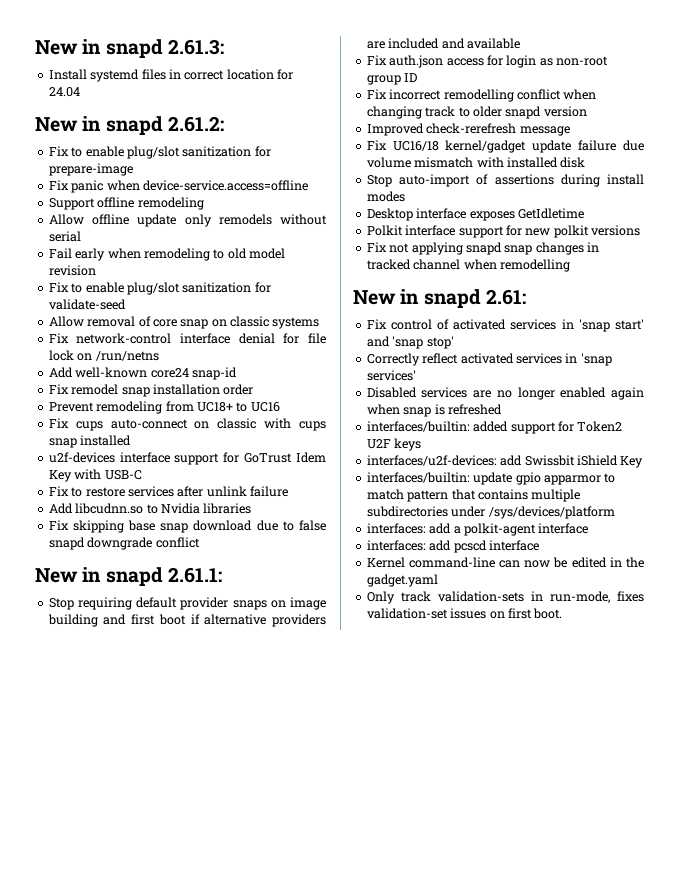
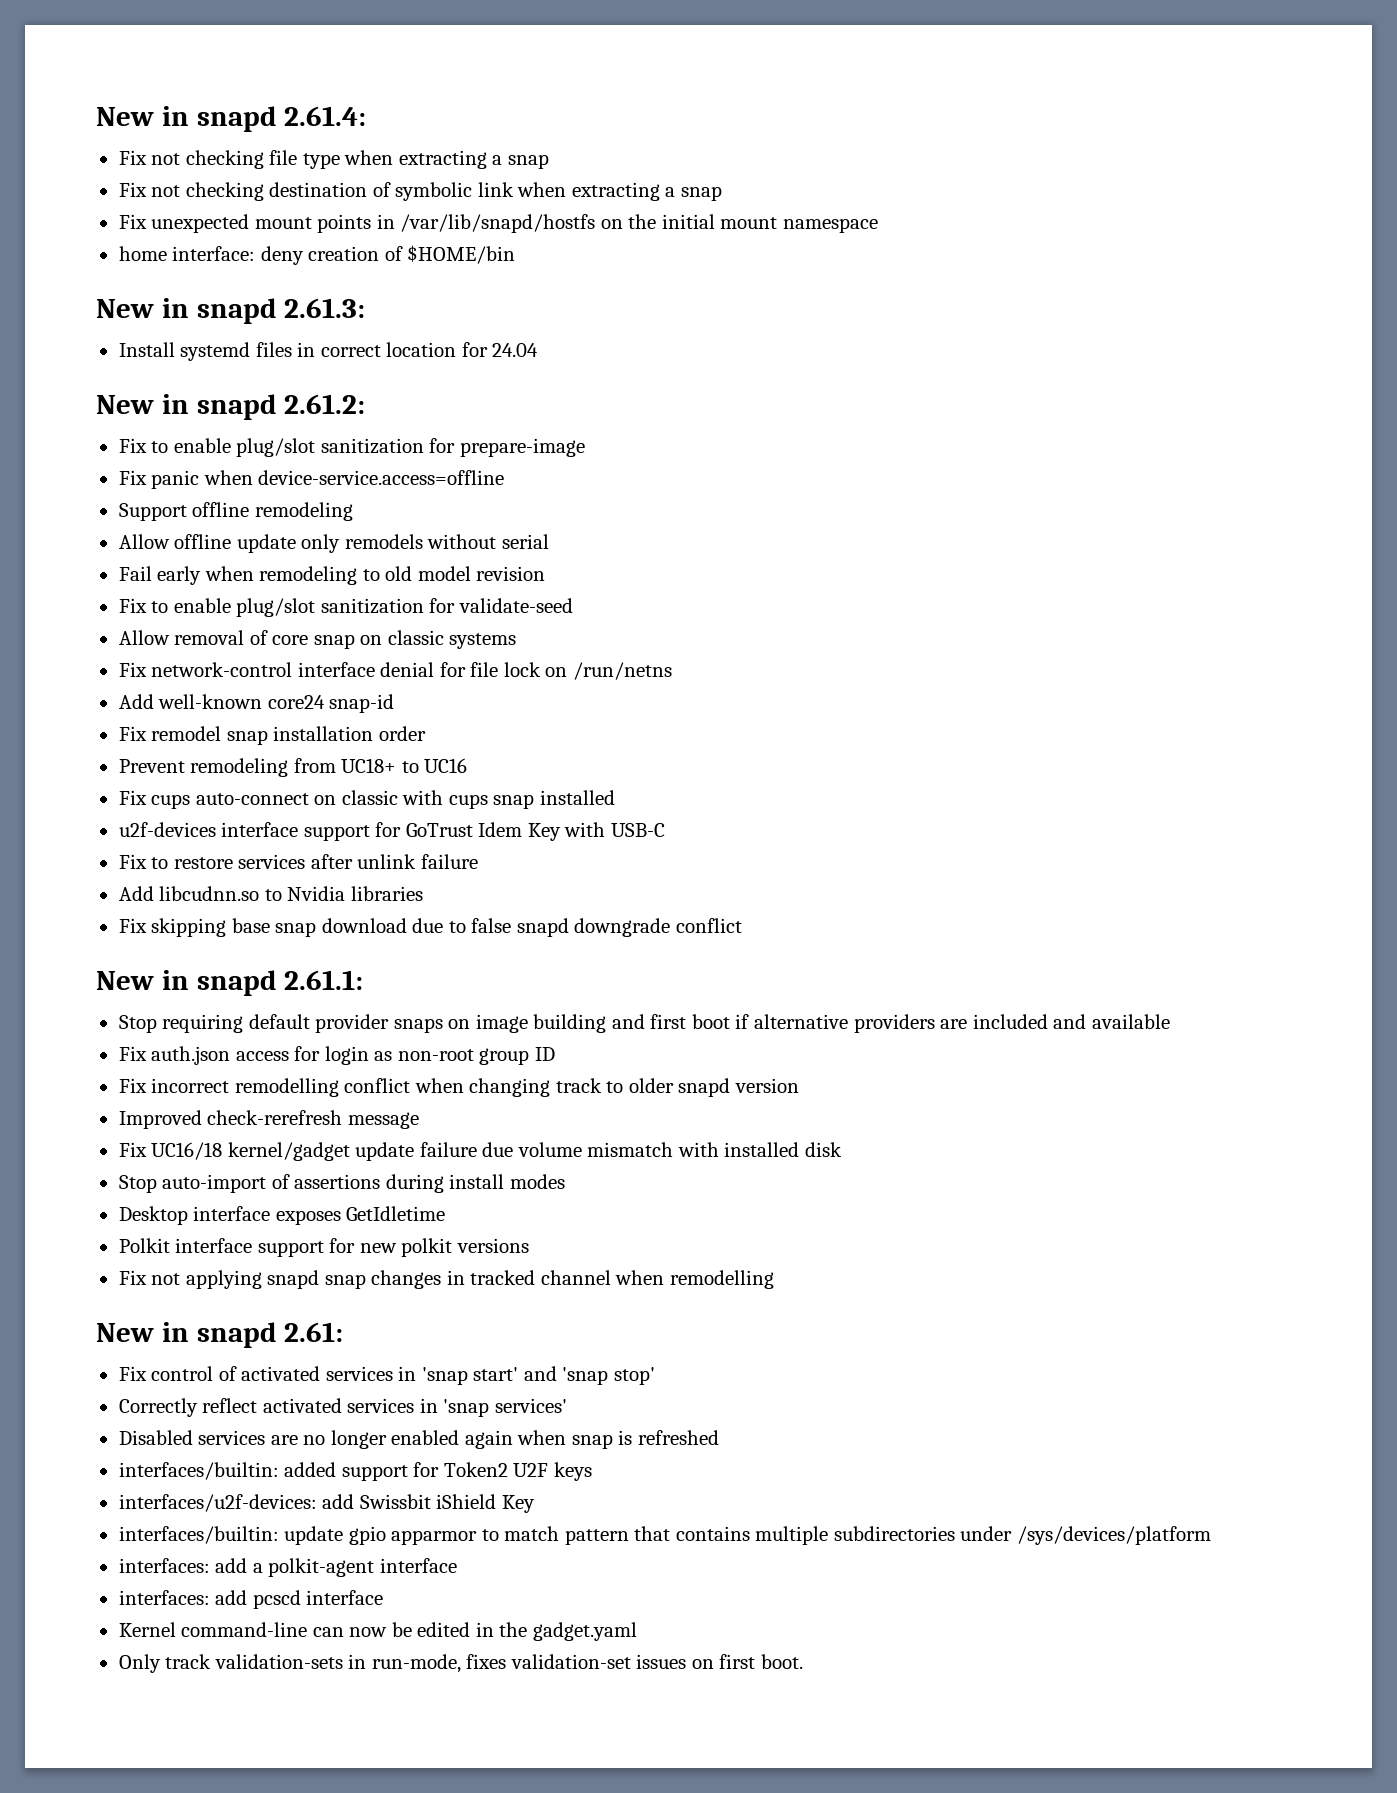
+ New in snapd 2.61.4:
+ Fix not checking file type when extracting a snap
+ Fix not checking destination of symbolic link when extracting a snap
+ Fix unexpected mount points in /var/lib/snapd/hostfs on the initial mount namespace
+ home interface: deny creation of $HOME/bin

